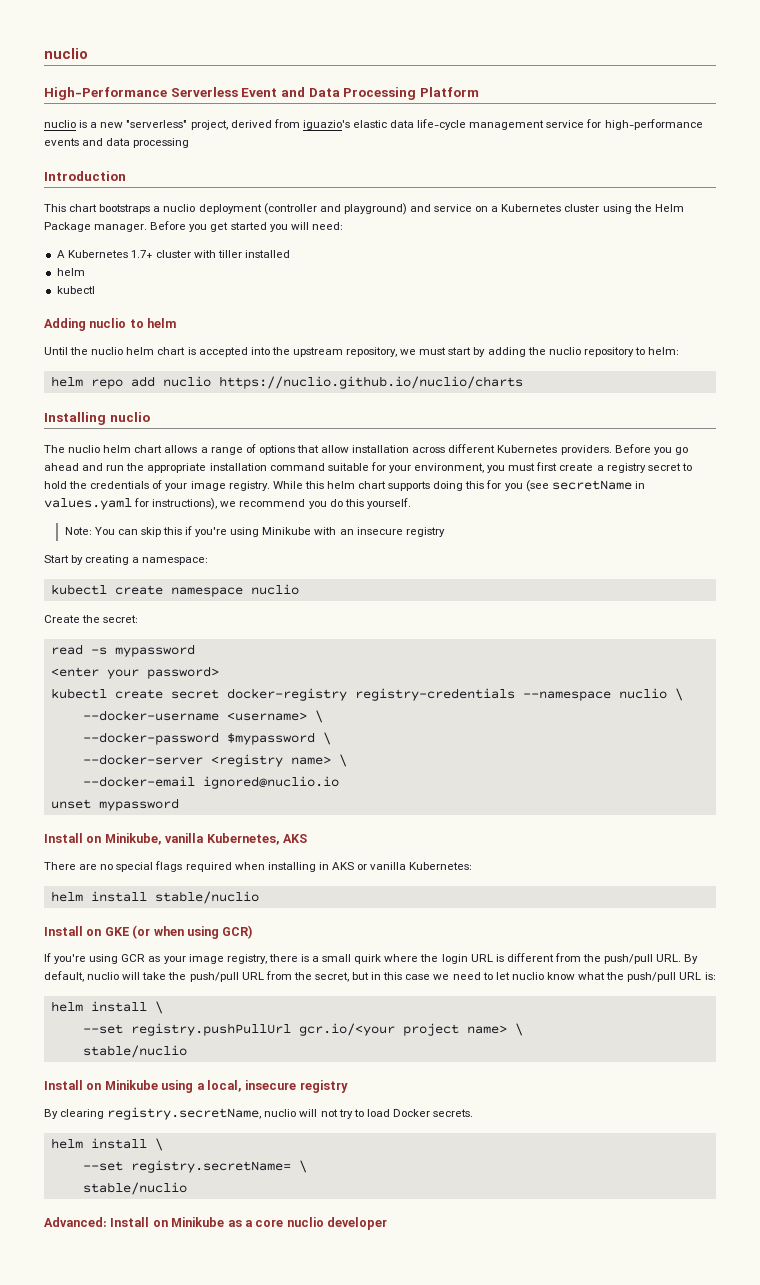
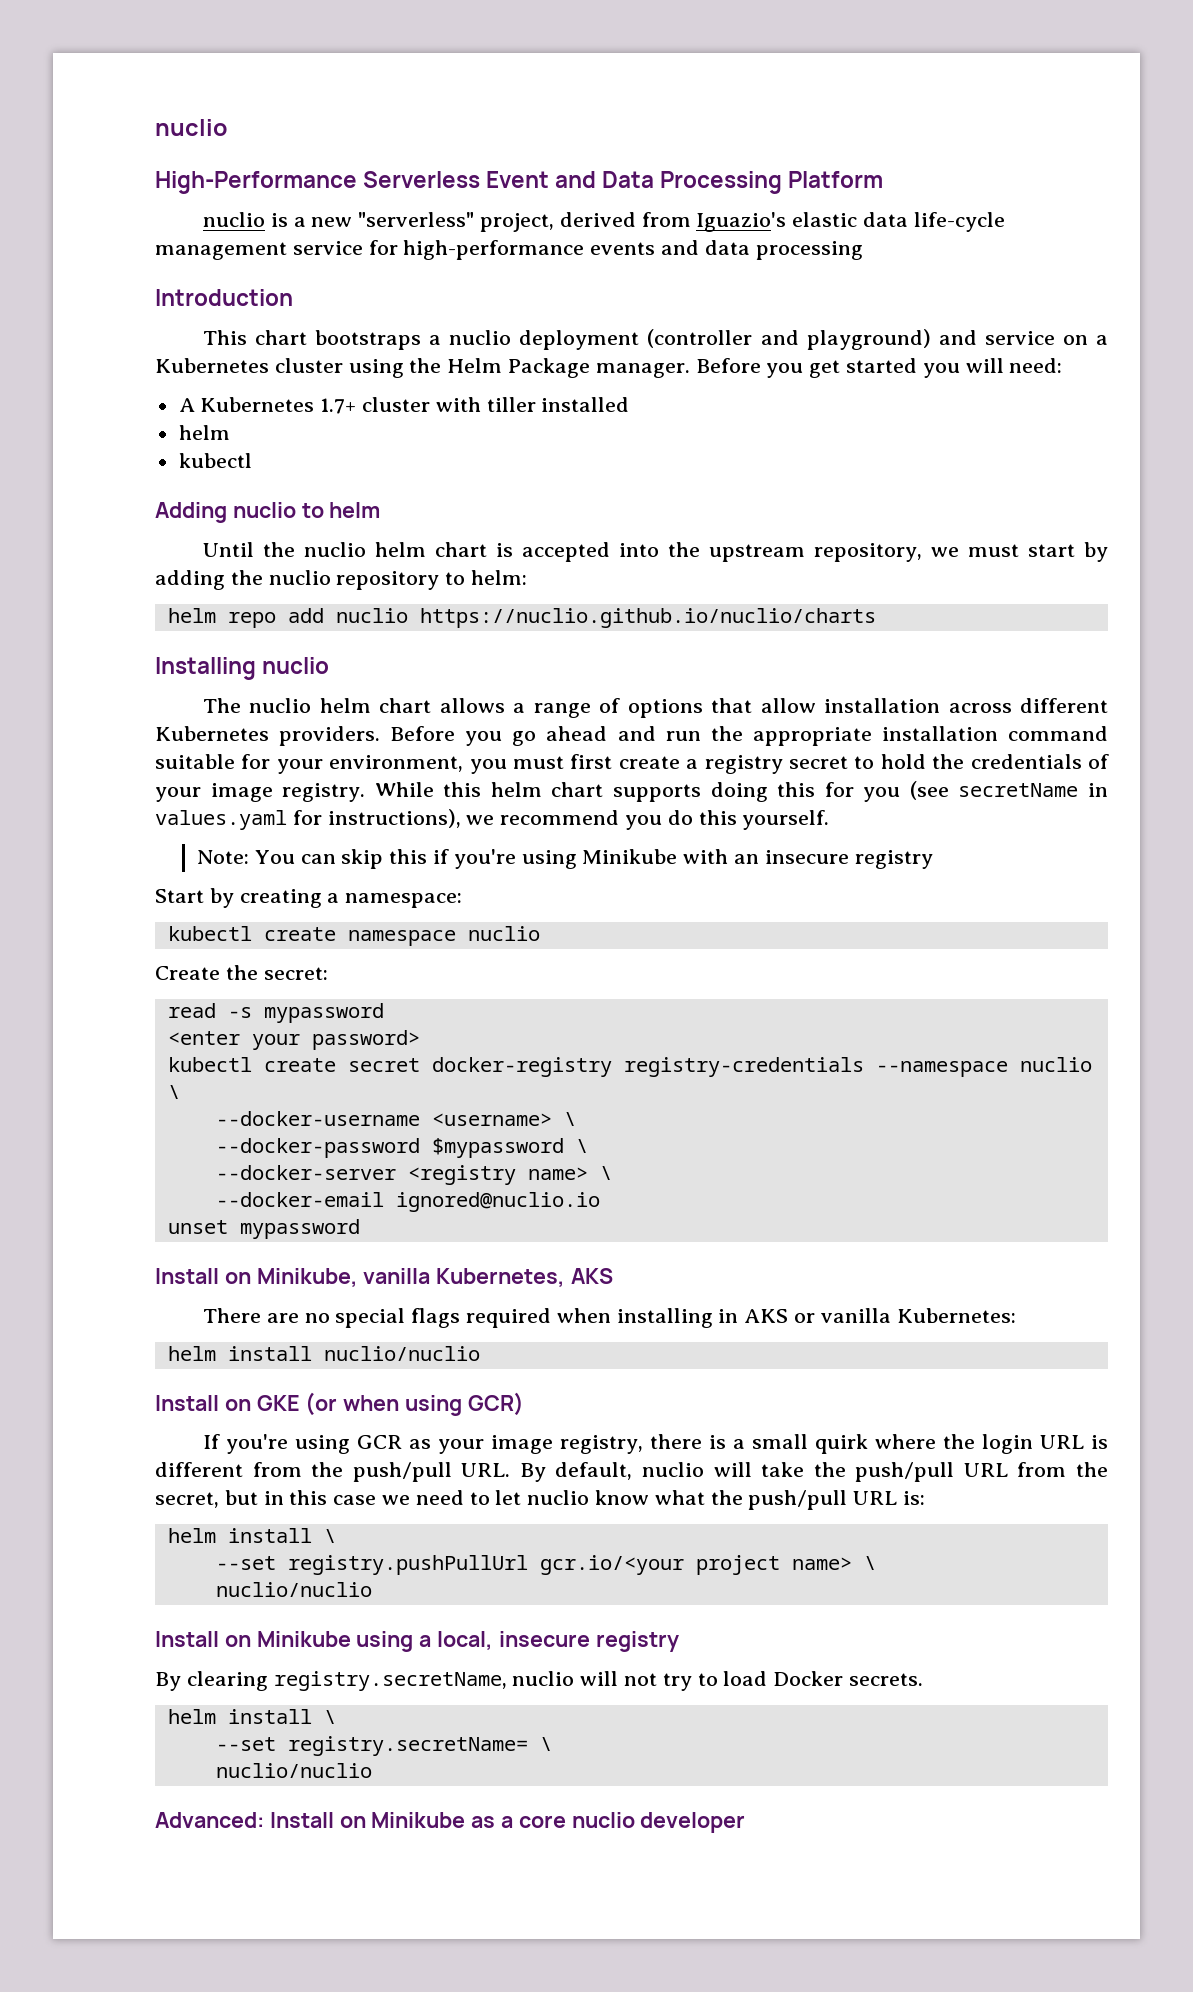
- nuclio is a new "serverless" project, derived from iguazio's elastic data life-cycle management service for high-performance events and data processing
+ nuclio is a new "serverless" project, derived from Iguazio's elastic data life-cycle management service for high-performance events and data processing
- helm install stable/nuclio
+ helm install nuclio/nuclio
  --set registry.pushPullUrl gcr.io/<your project name> \
- stable/nuclio
+ nuclio/nuclio
  --set registry.secretName= \
- stable/nuclio
+ nuclio/nuclio

